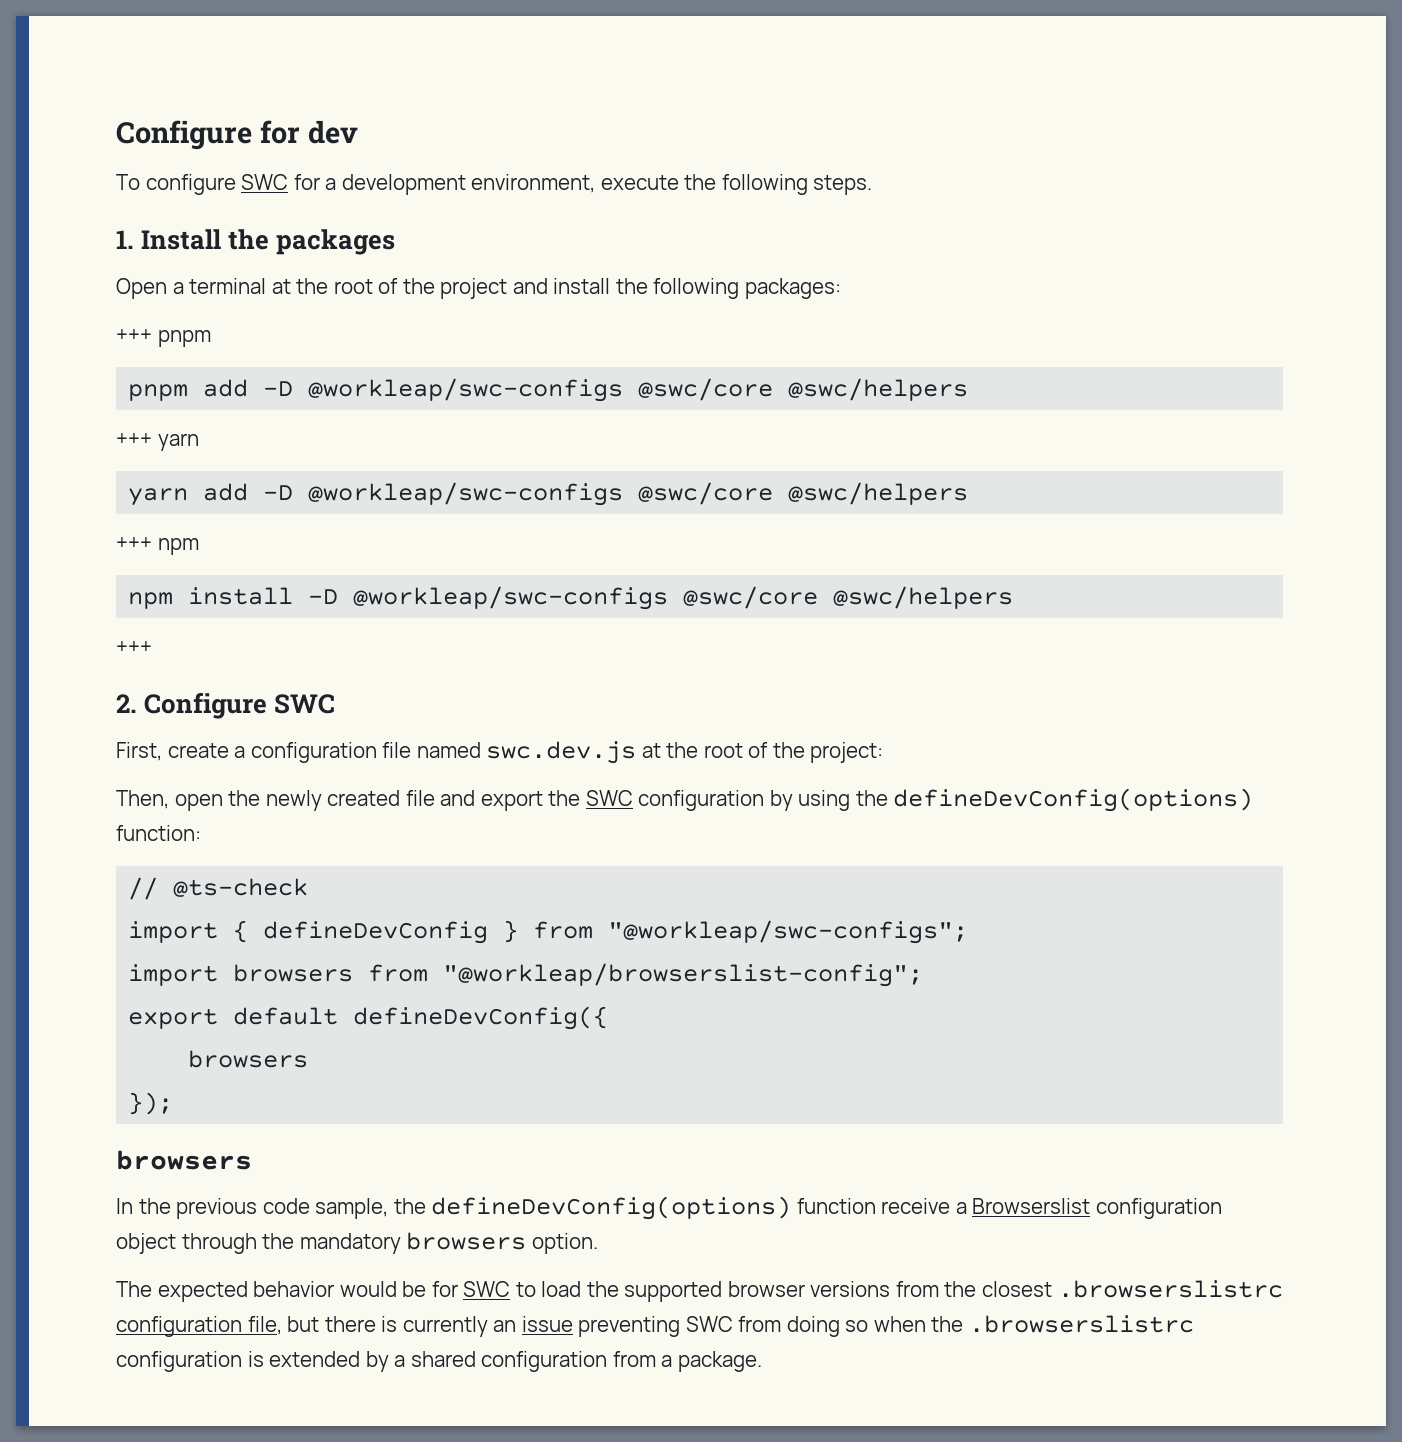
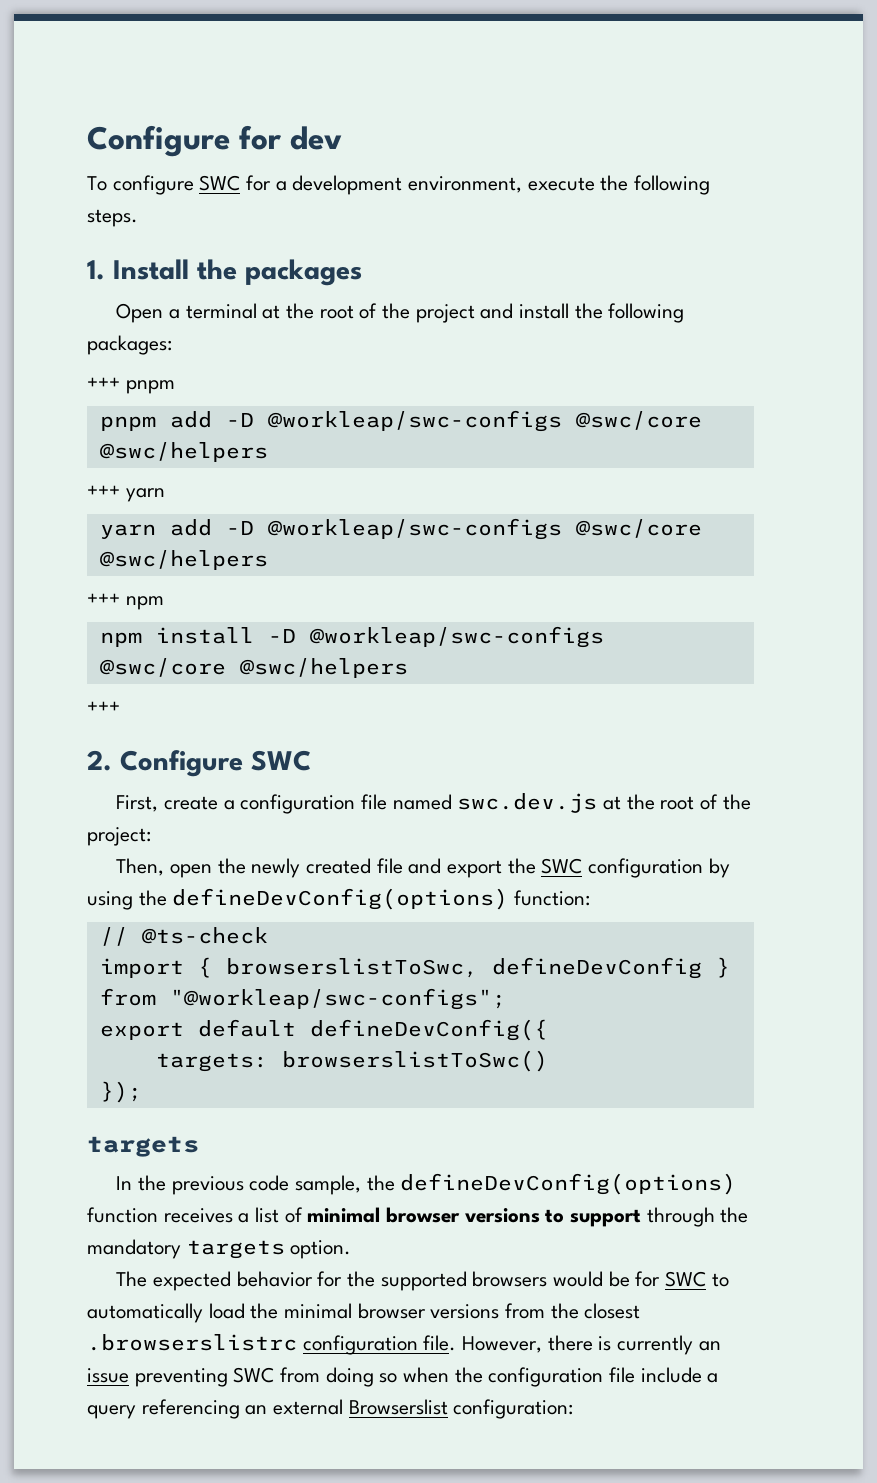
- import { defineDevConfig } from "@workleap/swc-configs";
+ import { browserslistToSwc, defineDevConfig } from "@workleap/swc-configs";
- import browsers from "@workleap/browserslist-config";
  export default defineDevConfig({
- browsers
+ targets: browserslistToSwc()
  });
- browsers
+ targets
- In the previous code sample, the defineDevConfig(options) function receive a Browserslist configuration object through the mandatory browsers option.
+ In the previous code sample, the defineDevConfig(options) function receives a list of minimal browser versions to support through the mandatory targets option.
- The expected behavior would be for SWC to load the supported browser versions from the closest .browserslistrc configuration file, but there is currently an issue preventing SWC from doing so when the .browserslistrc configuration is extended by a shared configuration from a package.
+ The expected behavior for the supported browsers would be for SWC to automatically load the minimal browser versions from the closest .browserslistrc configuration file. However, there is currently an issue preventing SWC from doing so when the configuration file include a query referencing an external Browserslist configuration:

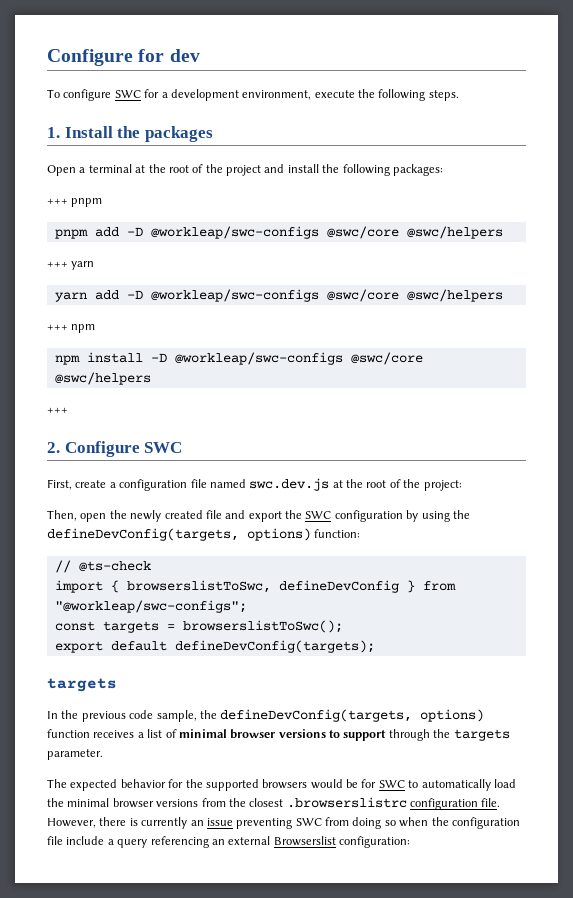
- Then, open the newly created file and export the SWC configuration by using the defineDevConfig(options) function:
+ Then, open the newly created file and export the SWC configuration by using the defineDevConfig(targets, options) function:
- export default defineDevConfig({
- targets: browserslistToSwc()
- });
+ const targets = browserslistToSwc();
+ export default defineDevConfig(targets);
- In the previous code sample, the defineDevConfig(options) function receives a list of minimal browser versions to support through the mandatory targets option.
+ In the previous code sample, the defineDevConfig(targets, options) function receives a list of minimal browser versions to support through the targets parameter.

